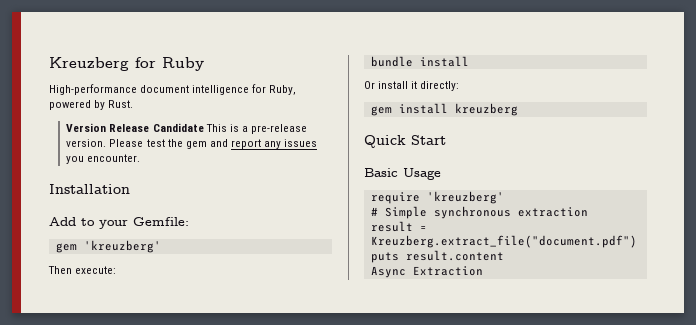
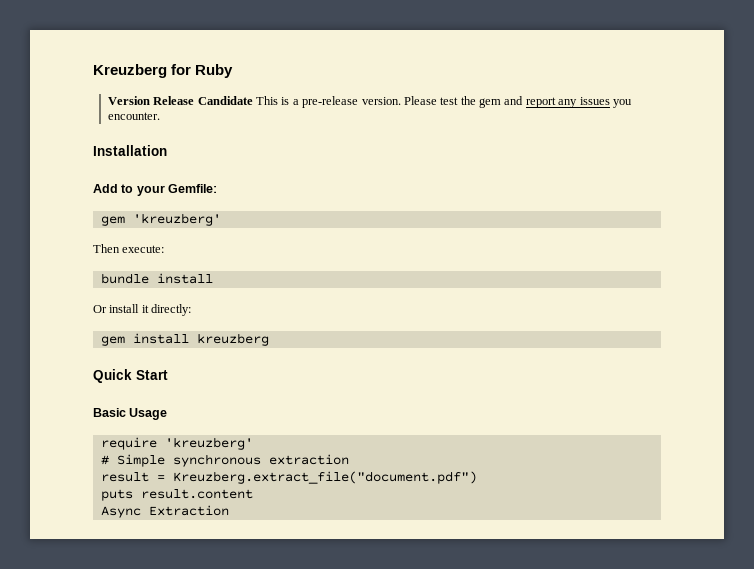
- High-performance document intelligence for Ruby, powered by Rust.

